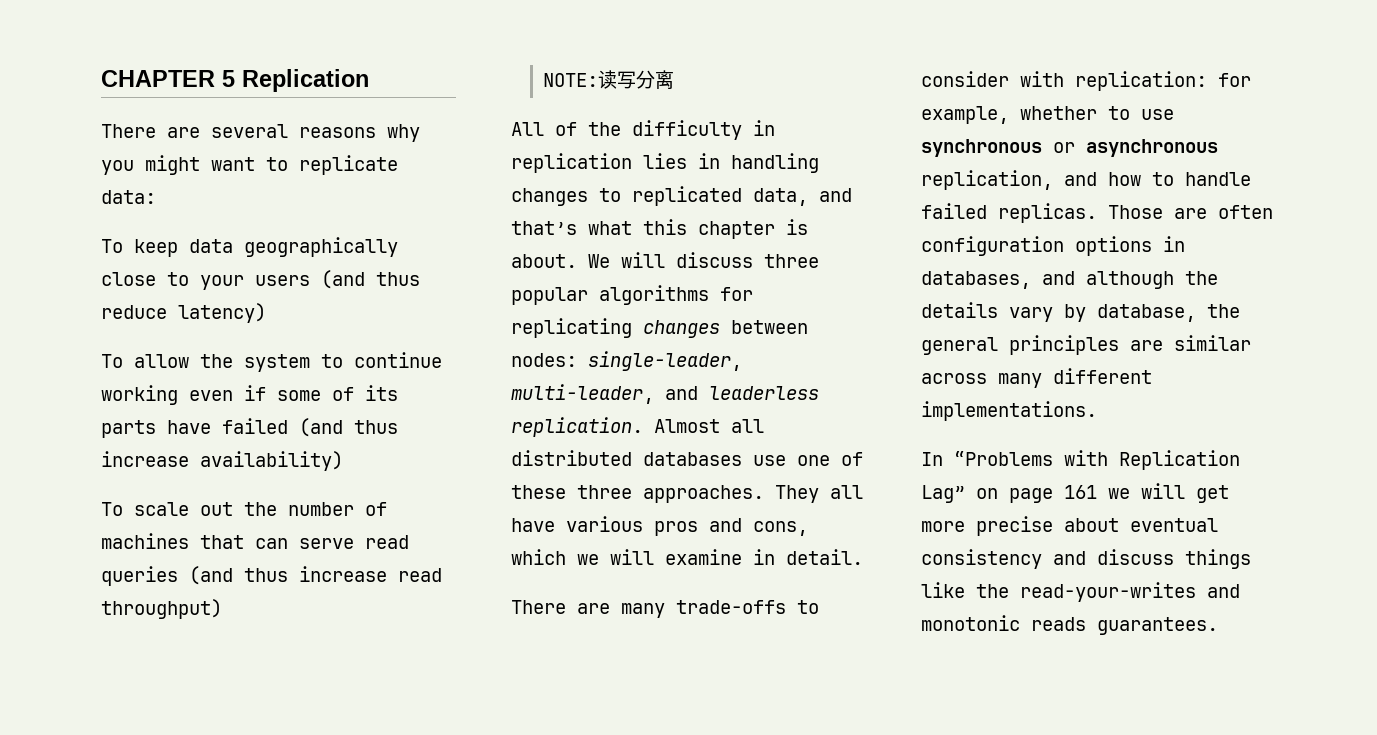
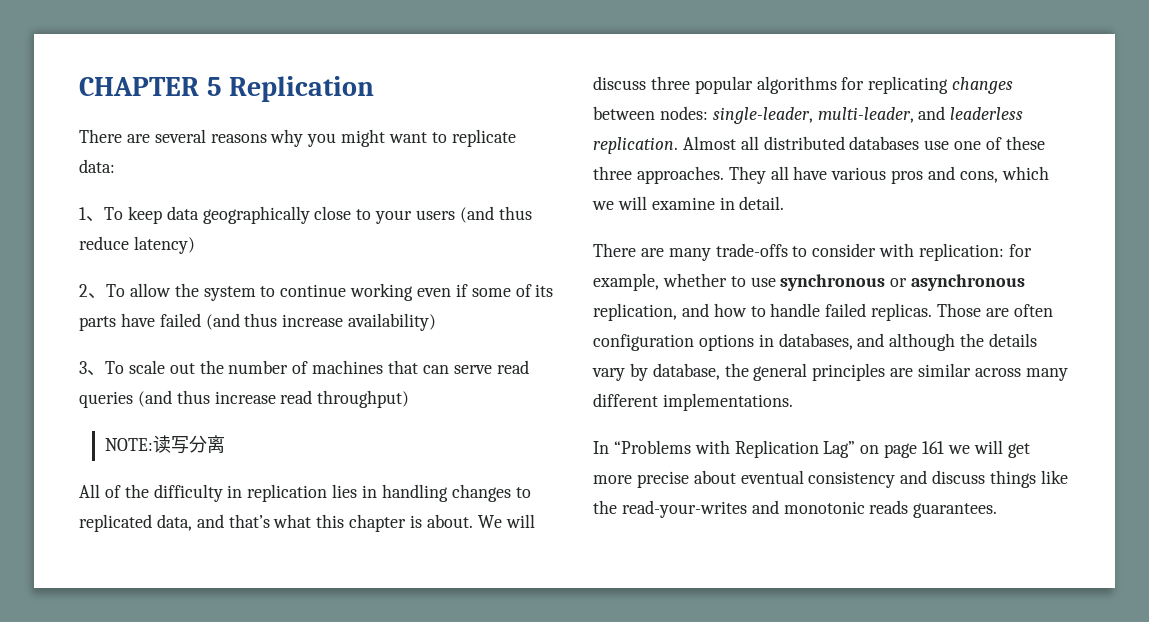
- To keep data geographically close to your users (and thus reduce latency)
+ 1、To keep data geographically close to your users (and thus reduce latency)
- To allow the system to continue working even if some of its parts have failed (and thus increase availability)
+ 2、To allow the system to continue working even if some of its parts have failed (and thus increase availability)
- To scale out the number of machines that can serve read queries (and thus increase read throughput)
+ 3、To scale out the number of machines that can serve read queries (and thus increase read throughput)

